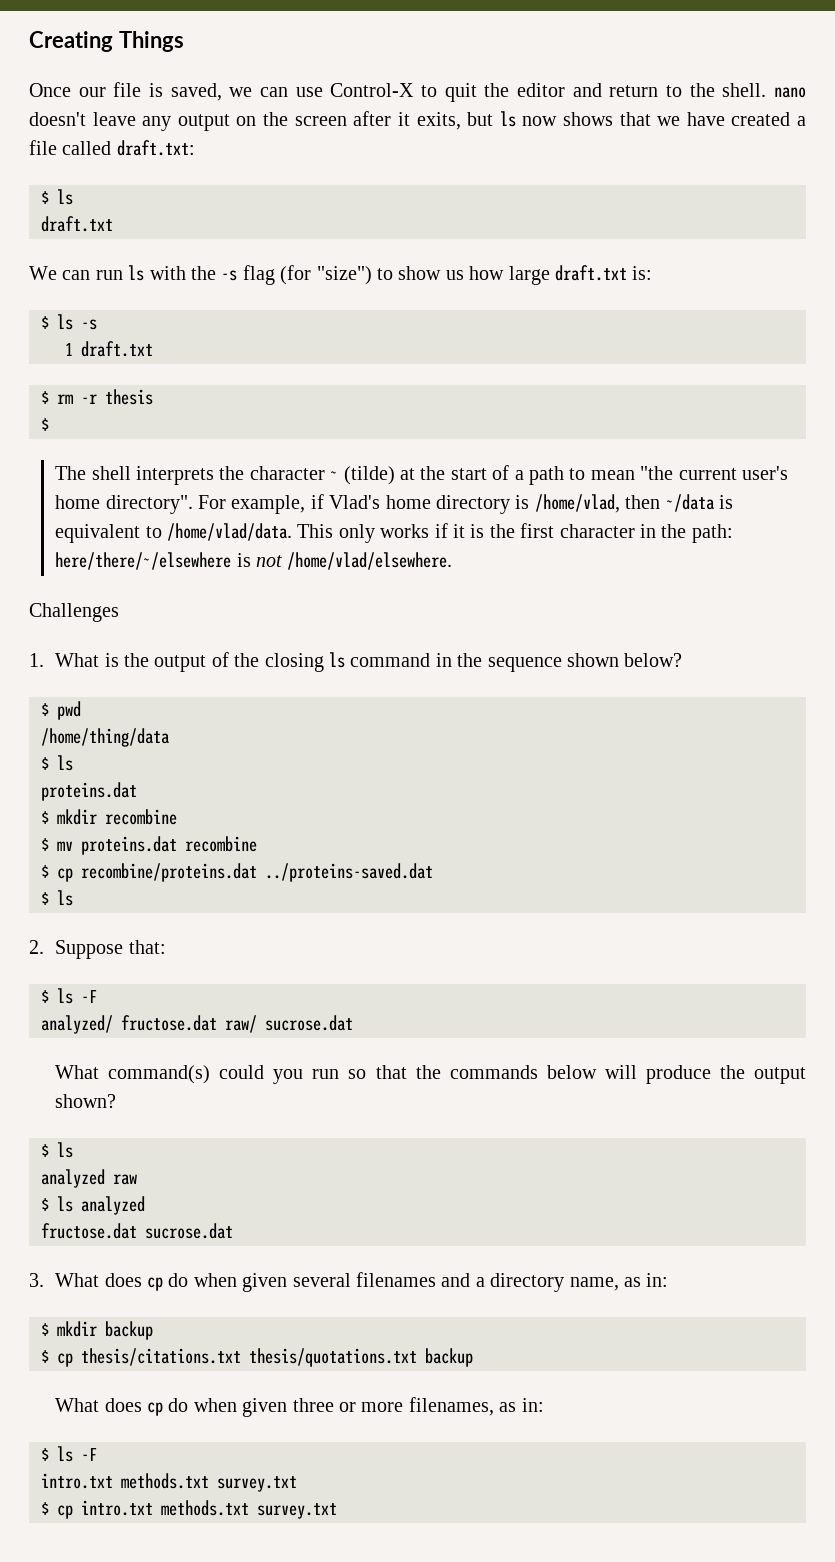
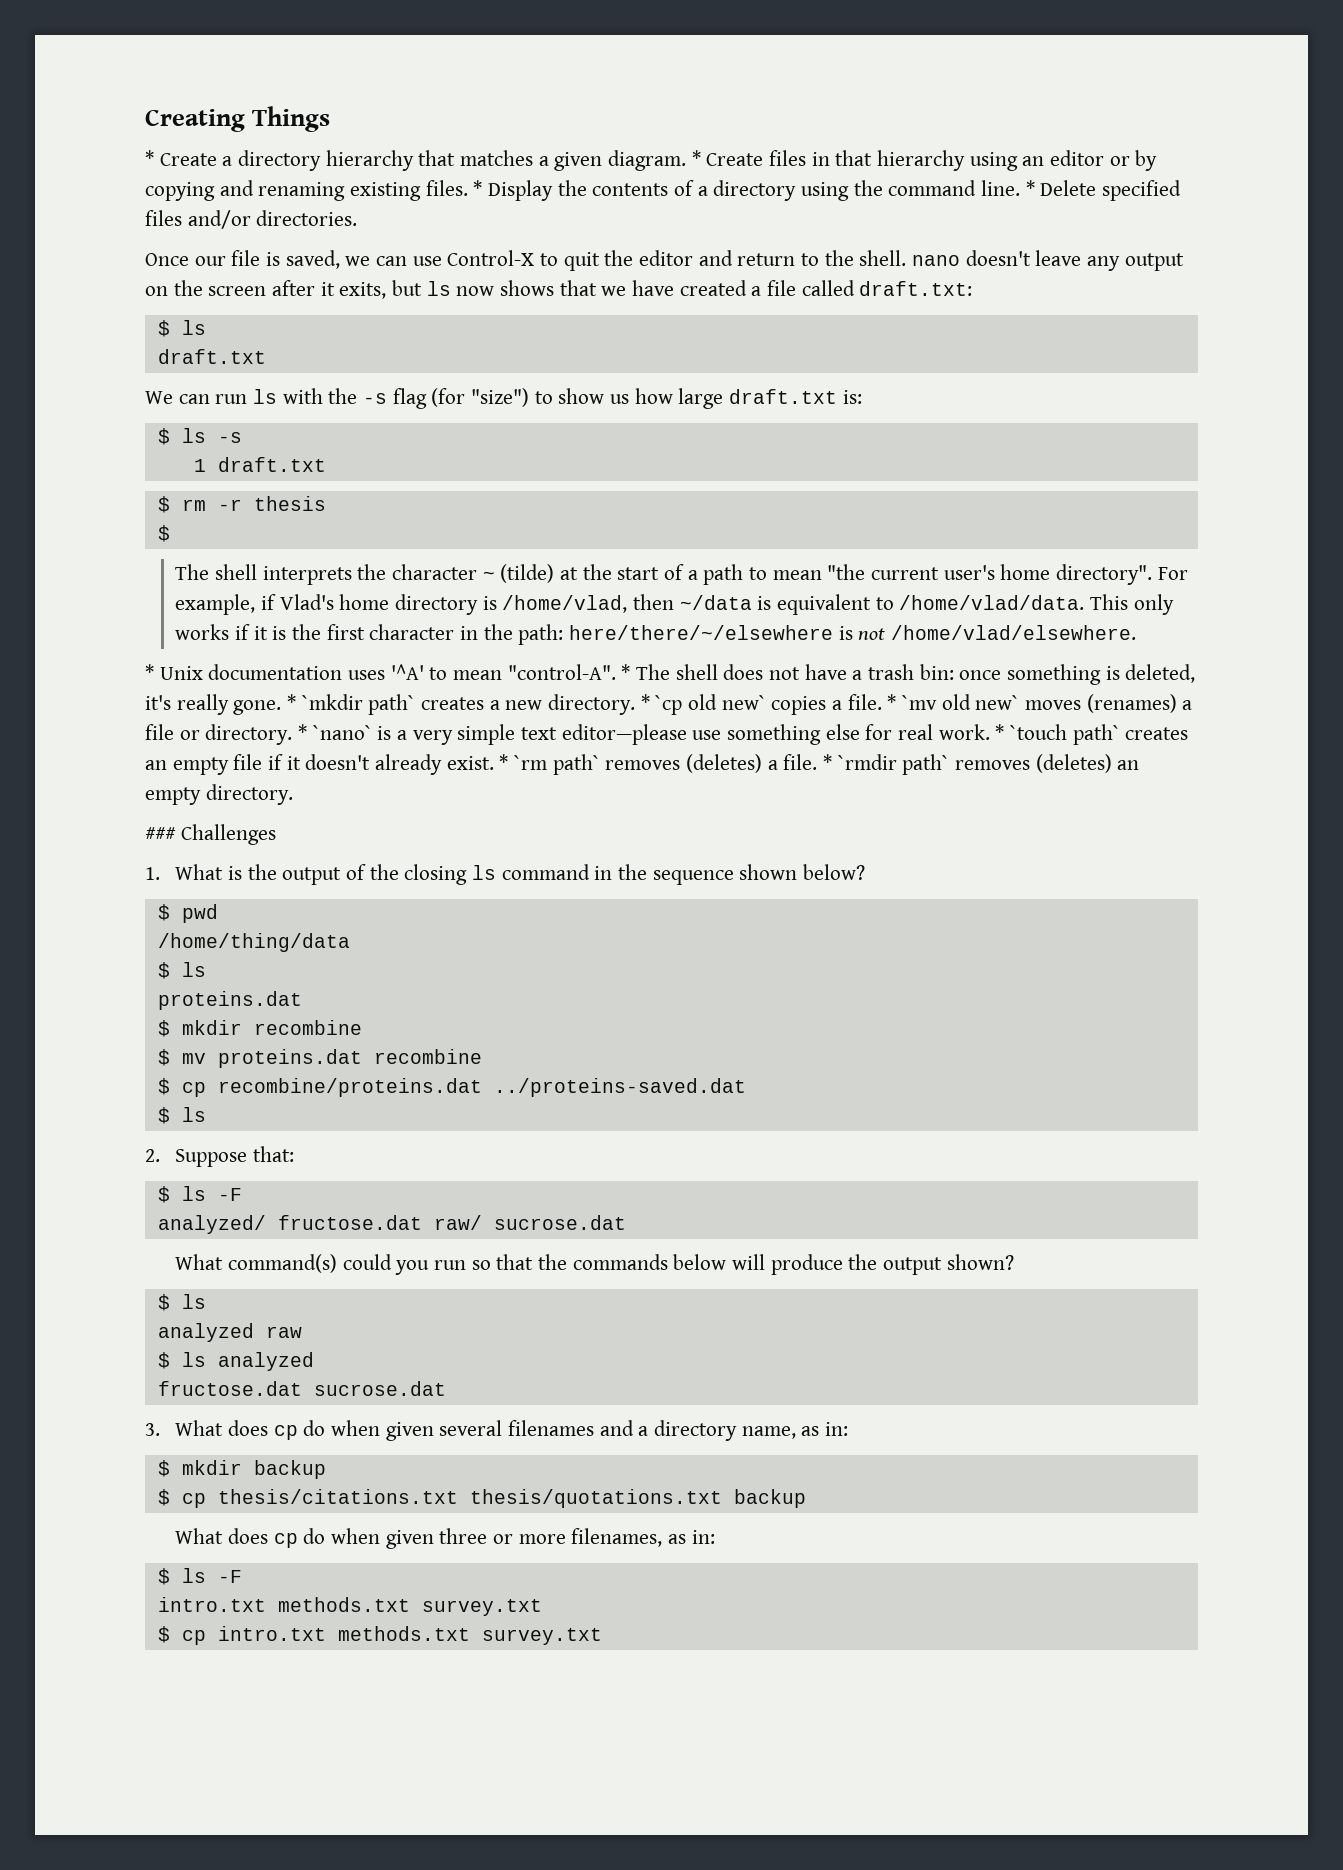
+ * Create a directory hierarchy that matches a given diagram. * Create files in that hierarchy using an editor or by copying and renaming existing files. * Display the contents of a directory using the command line. * Delete specified files and/or directories.
- Challenges
+ * Unix documentation uses '^A' to mean "control-A". * The shell does not have a trash bin: once something is deleted, it's really gone. * `mkdir path` creates a new directory. * `cp old new` copies a file. * `mv old new` moves (renames) a file or directory. * `nano` is a very simple text editor—please use something else for real work. * `touch path` creates an empty file if it doesn't already exist. * `rm path` removes (deletes) a file. * `rmdir path` removes (deletes) an empty directory.
+ ### Challenges

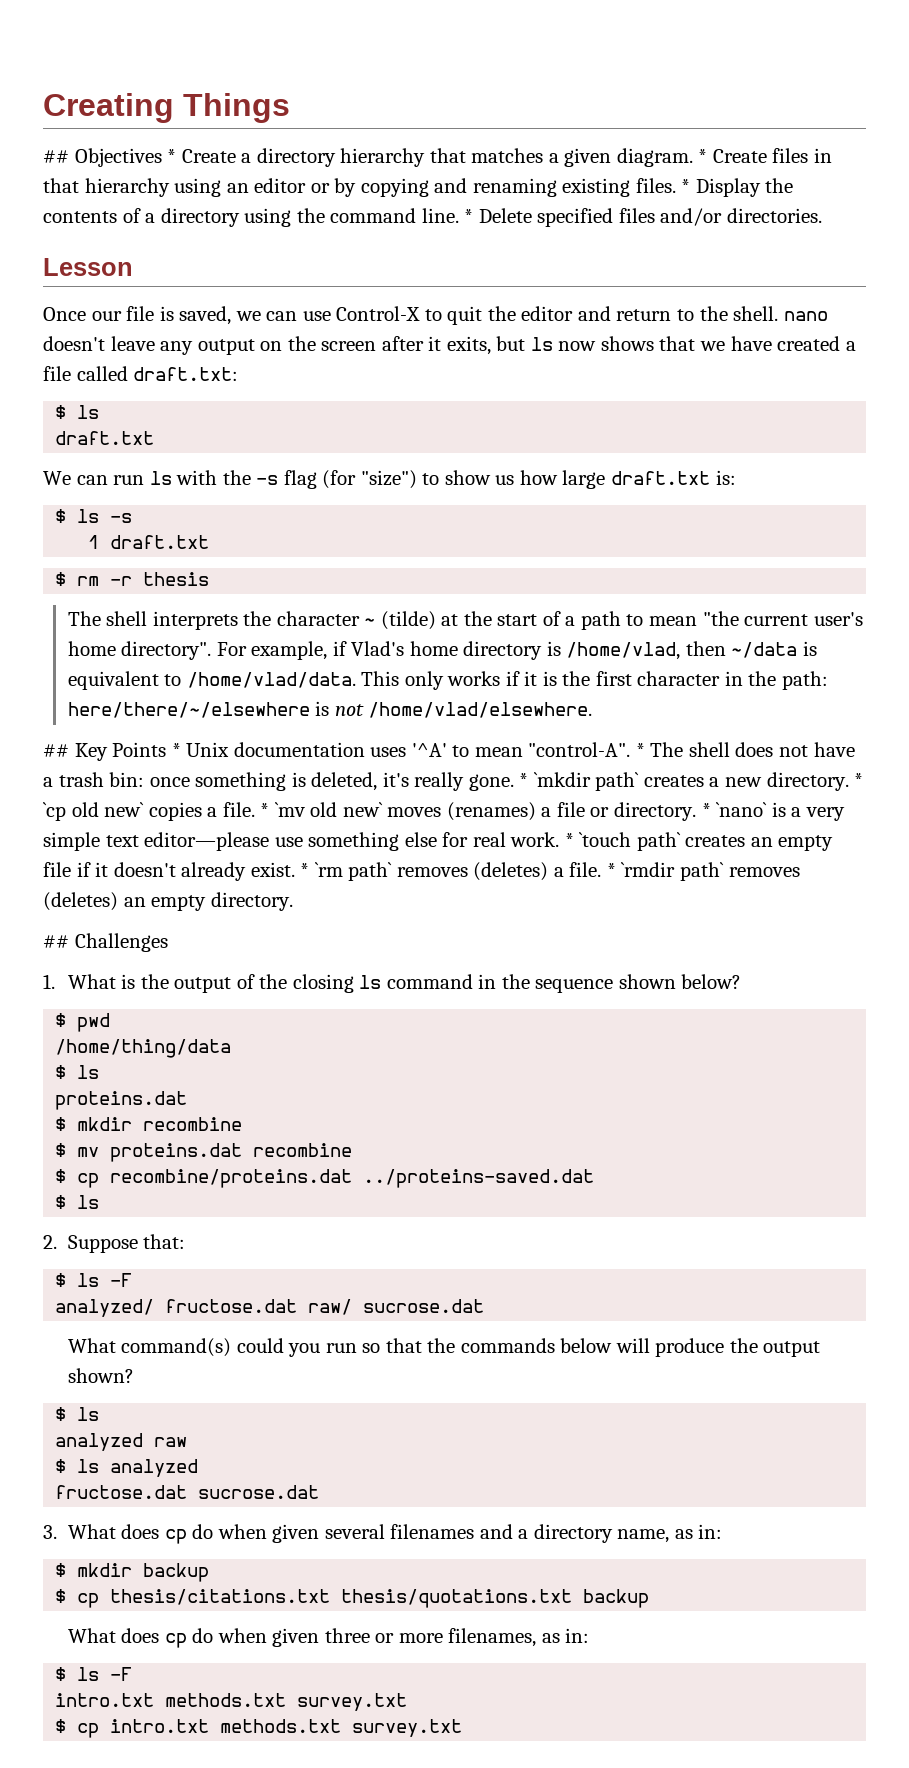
- * Create a directory hierarchy that matches a given diagram.
+ ## Objectives * Create a directory hierarchy that matches a given diagram.
+ Lesson
  $ rm -r thesis
- $
- * Unix documentation uses '^A' to mean "control-A".
+ ## Key Points * Unix documentation uses '^A' to mean "control-A".
- ### Challenges
+ ## Challenges

